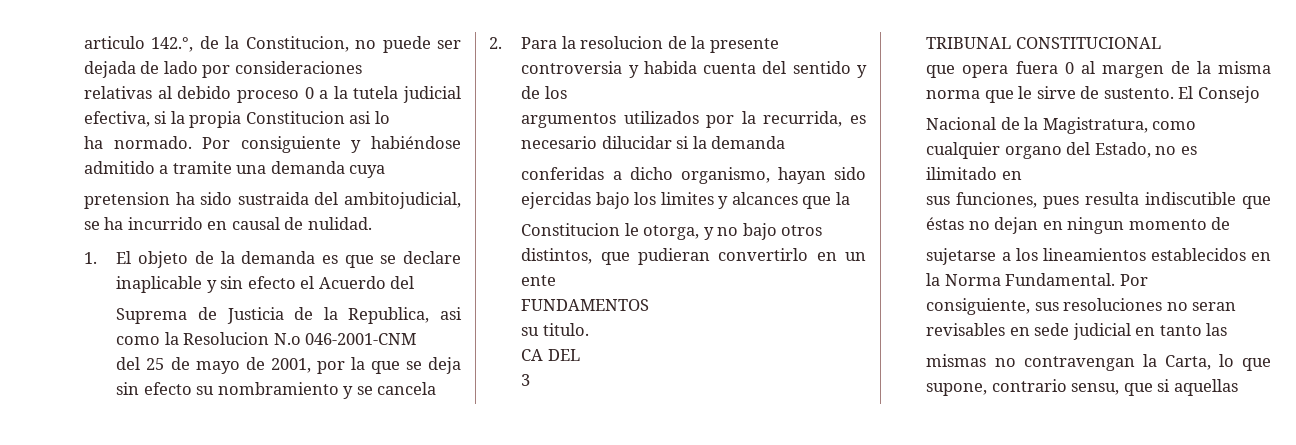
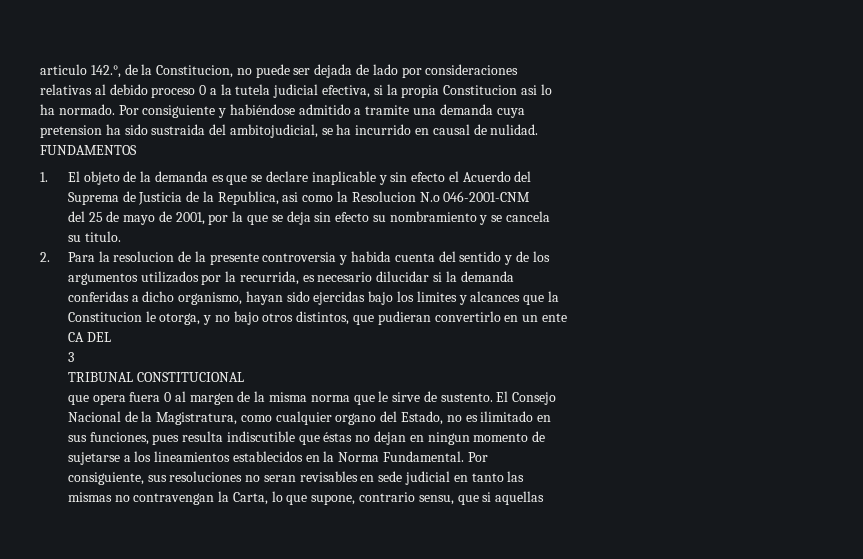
+ FUNDAMENTOS
+ su titulo.
- FUNDAMENTOS
- su titulo.

